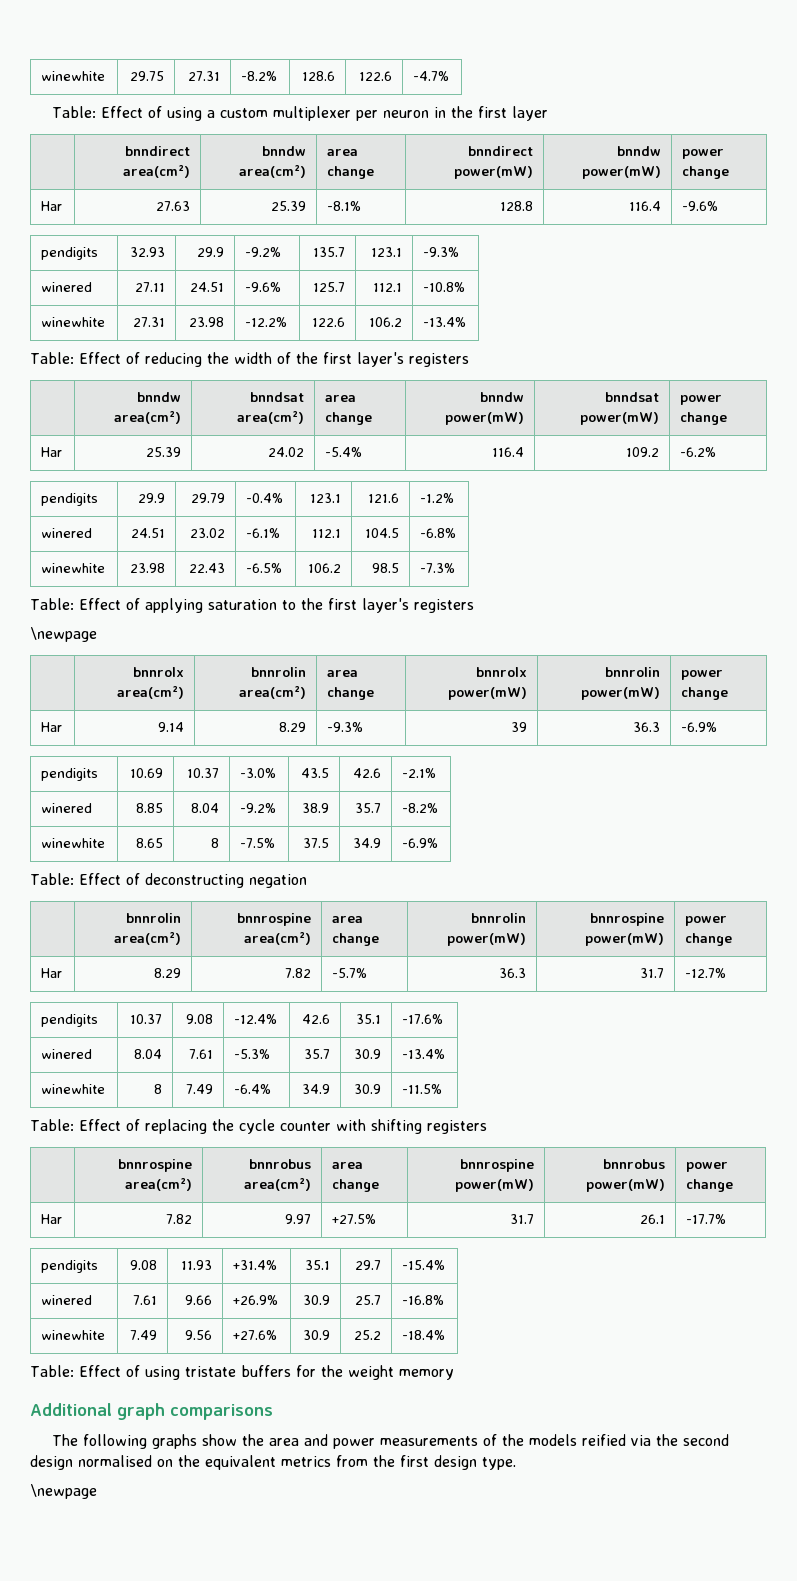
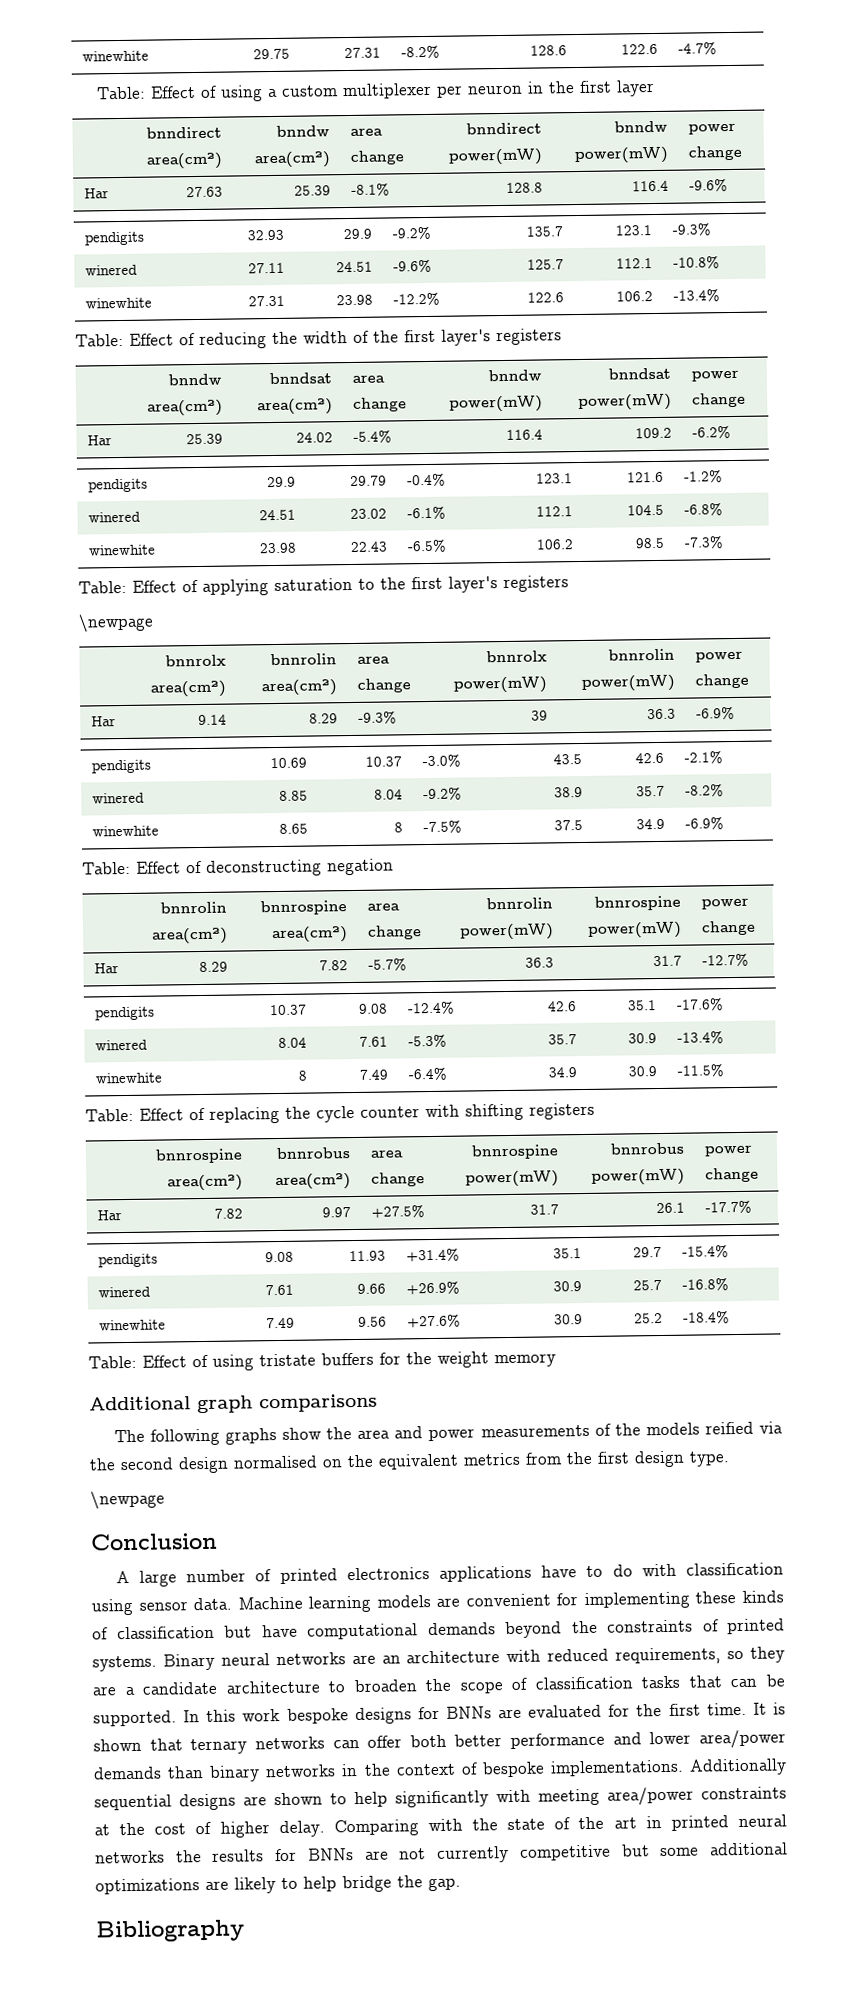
+ Conclusion
+ A large number of printed electronics applications have to do with classification using sensor data. Machine learning models are convenient for implementing these kinds of classification but have computational demands beyond the constraints of printed systems. Binary neural networks are an architecture with reduced requirements, so they are a candidate architecture to broaden the scope of classification tasks that can be supported. In this work bespoke designs for BNNs are evaluated for the first time. It is shown that ternary networks can offer both better performance and lower area/power demands than binary networks in the context of bespoke implementations. Additionally sequential designs are shown to help significantly with meeting area/power constraints at the cost of higher delay. Comparing with the state of the art in printed neural networks the results for BNNs are not currently competitive but some additional optimizations are likely to help bridge the gap.
+ Bibliography

